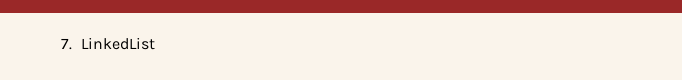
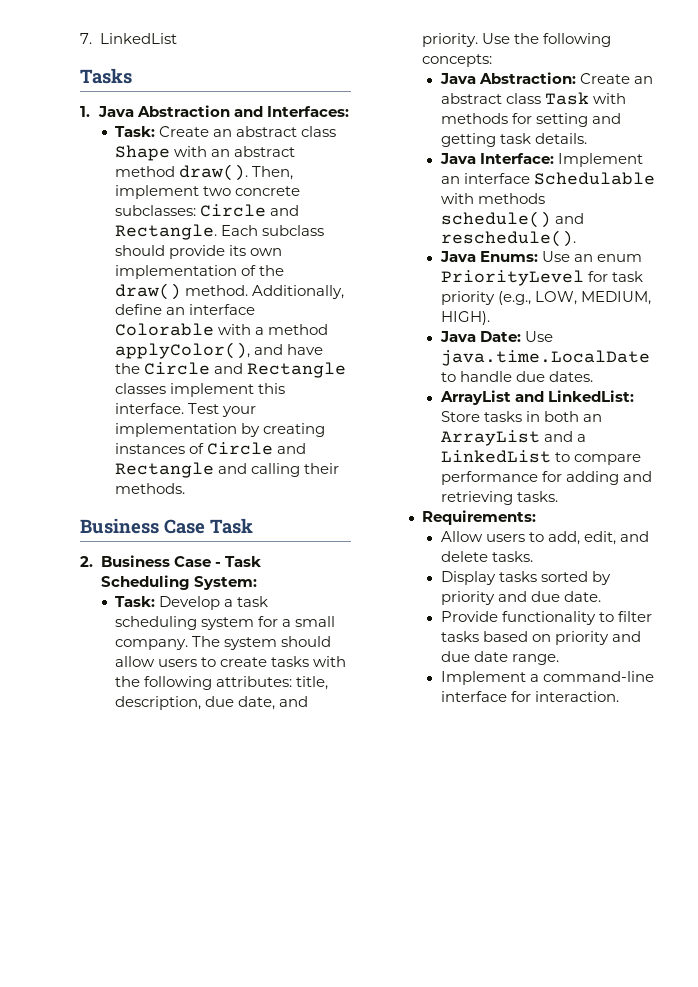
+ Tasks
+ 1. Java Abstraction and Interfaces:
+ Task: Create an abstract class Shape with an abstract method draw(). Then, implement two concrete subclasses: Circle and Rectangle. Each subclass should provide its own implementation of the draw() method. Additionally, define an interface Colorable with a method applyColor(), and have the Circle and Rectangle classes implement this interface. Test your implementation by creating instances of Circle and Rectangle and calling their methods.
+ Business Case Task
+ 2. Business Case - Task Scheduling System:
+ Task: Develop a task scheduling system for a small company. The system should allow users to create tasks with the following attributes: title, description, due date, and priority. Use the following concepts:
+ Java Abstraction: Create an abstract class Task with methods for setting and getting task details.
+ Java Interface: Implement an interface Schedulable with methods schedule() and reschedule().
+ Java Enums: Use an enum PriorityLevel for task priority (e.g., LOW, MEDIUM, HIGH).
+ Java Date: Use java.time.LocalDate to handle due dates.
+ ArrayList and LinkedList: Store tasks in both an ArrayList and a LinkedList to compare performance for adding and retrieving tasks.
+ Requirements:
+ Allow users to add, edit, and delete tasks.
+ Display tasks sorted by priority and due date.
+ Provide functionality to filter tasks based on priority and due date range.
+ Implement a command-line interface for interaction.

